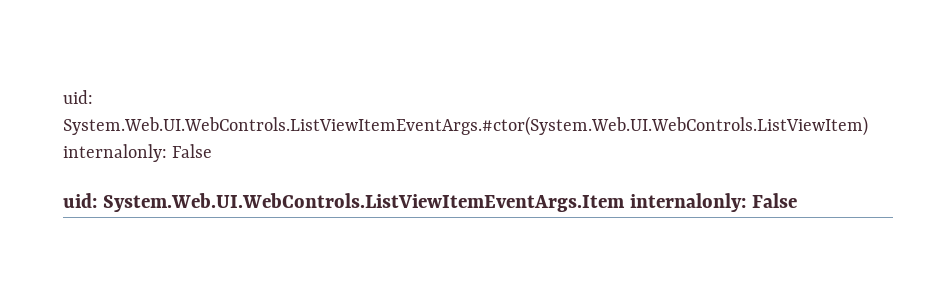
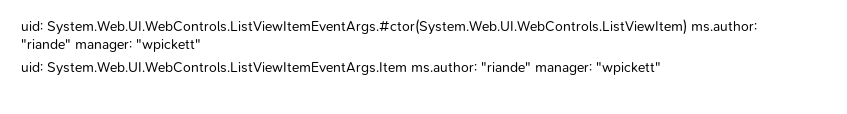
- uid: System.Web.UI.WebControls.ListViewItemEventArgs.#ctor(System.Web.UI.WebControls.ListViewItem) internalonly: False
- uid: System.Web.UI.WebControls.ListViewItemEventArgs.Item internalonly: False
+ uid: System.Web.UI.WebControls.ListViewItemEventArgs.#ctor(System.Web.UI.WebControls.ListViewItem) ms.author: "riande" manager: "wpickett"
+ uid: System.Web.UI.WebControls.ListViewItemEventArgs.Item ms.author: "riande" manager: "wpickett"

